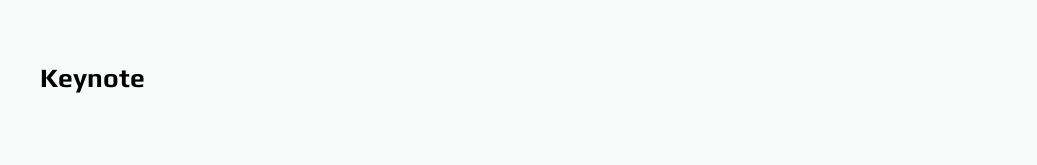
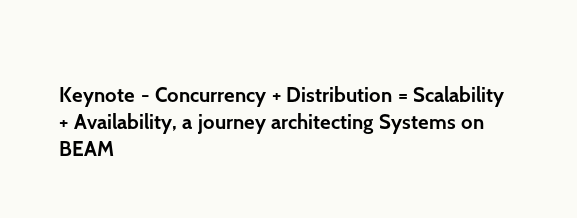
- Keynote
+ Keynote - Concurrency + Distribution = Scalability + Availability, a journey architecting Systems on BEAM

